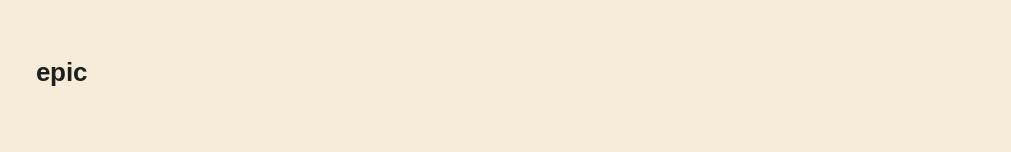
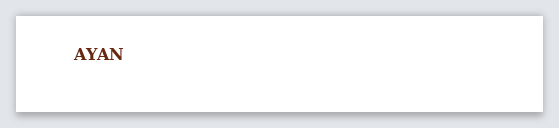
- epic
+ AYAN

